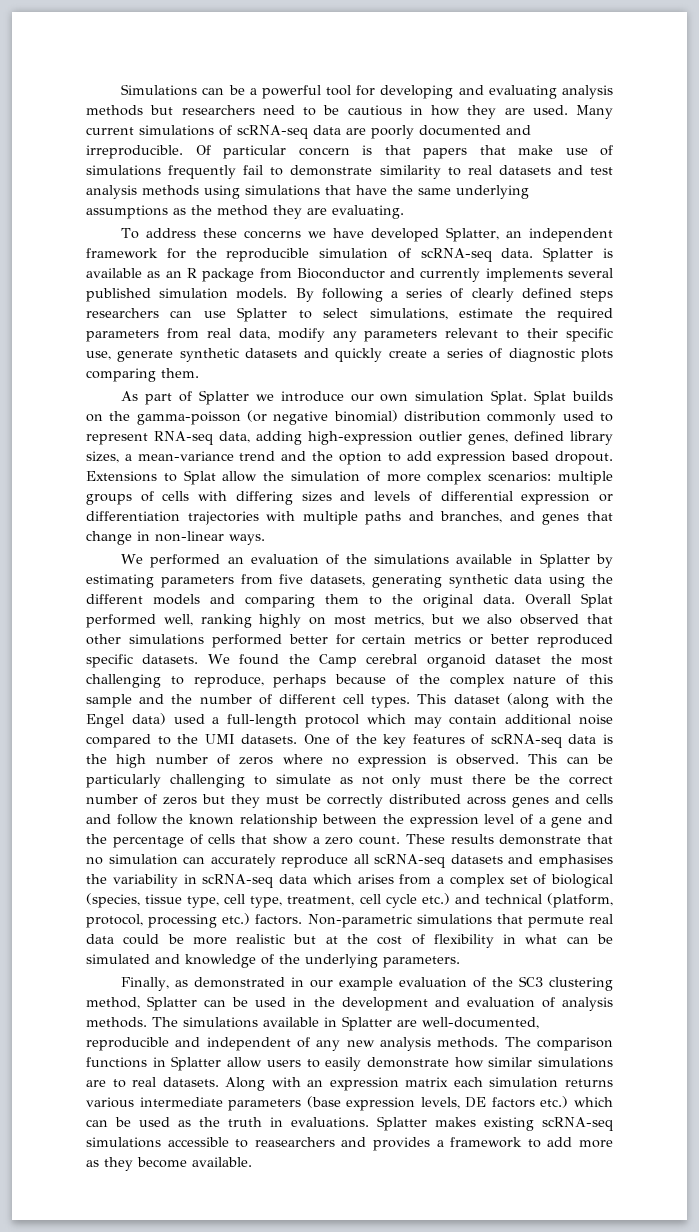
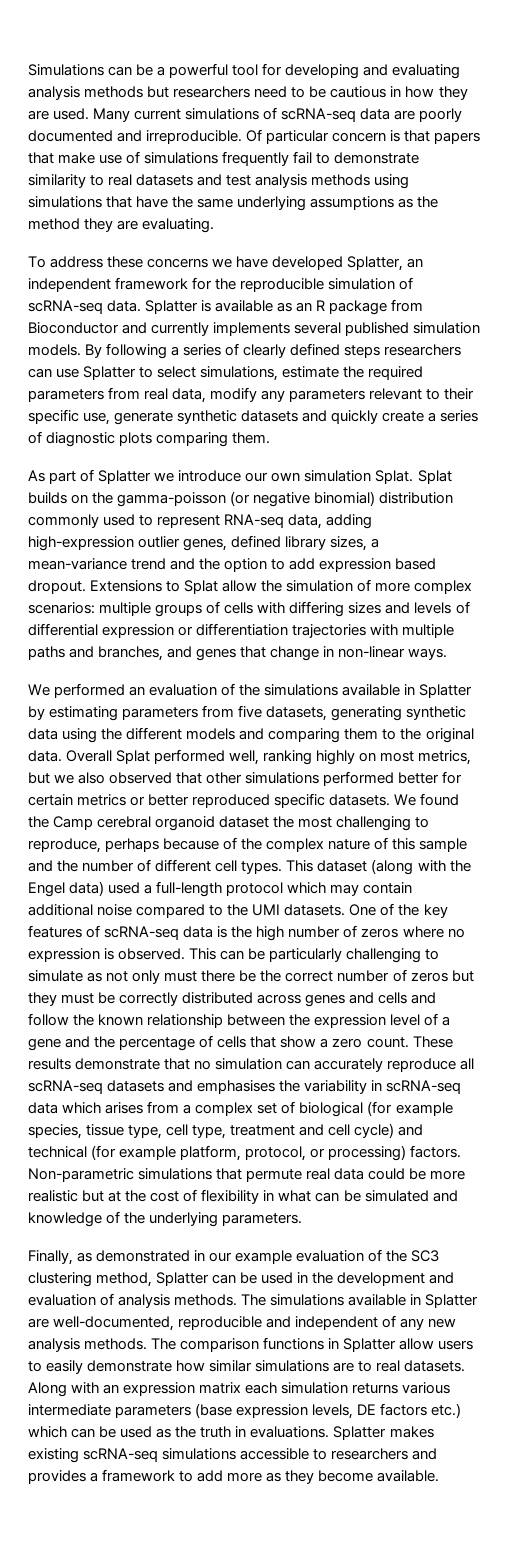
- These results demonstrate that no simulation can accurately reproduce all scRNA-seq datasets and emphasises the variability in scRNA-seq data which arises from a complex set of biological (species, tissue type, cell type, treatment, cell cycle etc.) and technical (platform, protocol, processing etc.) factors.
+ These results demonstrate that no simulation can accurately reproduce all scRNA-seq datasets and emphasises the variability in scRNA-seq data which arises from a complex set of biological (for example species, tissue type, cell type, treatment and cell cycle) and technical (for example platform, protocol, or processing) factors.
- Splatter makes existing scRNA-seq simulations accessible to reasearchers and provides a framework to add more as they become available.
+ Splatter makes existing scRNA-seq simulations accessible to researchers and provides a framework to add more as they become available.

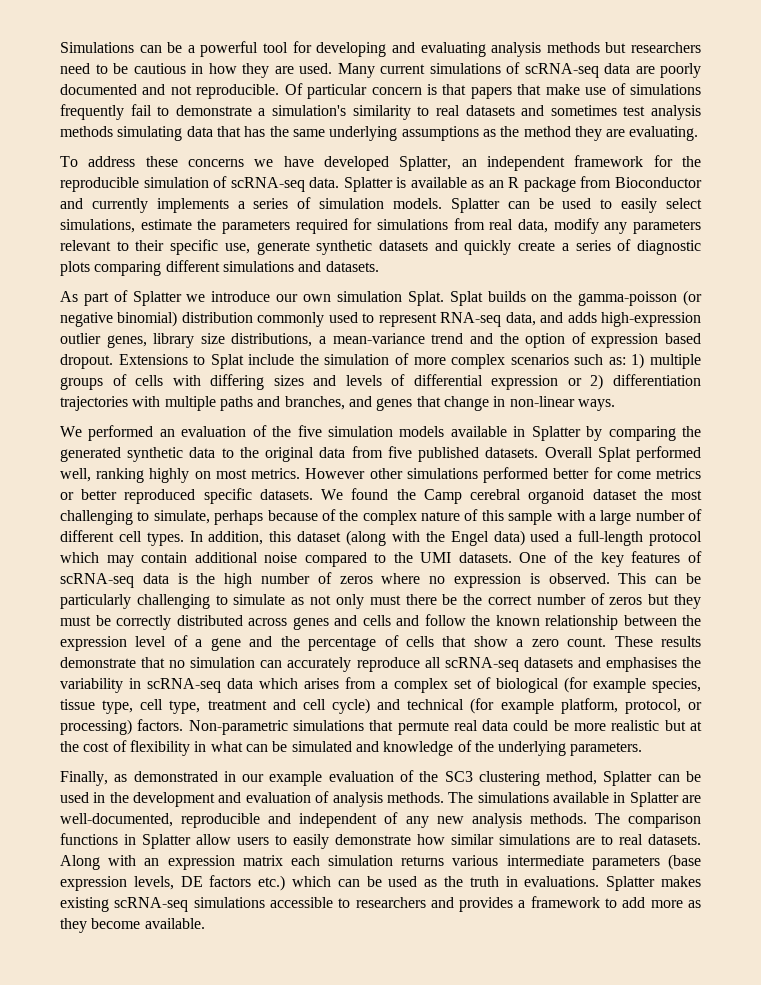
- Many current simulations of scRNA-seq data are poorly documented and irreproducible.
+ Many current simulations of scRNA-seq data are poorly documented and not reproducible.
- Of particular concern is that papers that make use of simulations frequently fail to demonstrate similarity to real datasets and test analysis methods using simulations that have the same underlying assumptions as the method they are evaluating.
+ Of particular concern is that papers that make use of simulations frequently fail to demonstrate a simulation's similarity to real datasets and sometimes test analysis methods simulating data that has the same underlying assumptions as the method they are evaluating.
- Splatter is available as an R package from Bioconductor and currently implements several published simulation models. By following a series of clearly defined steps researchers can use Splatter to select simulations, estimate the required parameters from real data, modify any parameters relevant to their specific use, generate synthetic datasets and quickly create a series of diagnostic plots comparing them.
+ Splatter is available as an R package from Bioconductor and currently implements a series of simulation models. Splatter can be used to easily select simulations, estimate the parameters required for simulations from real data, modify any parameters relevant to their specific use, generate synthetic datasets and quickly create a series of diagnostic plots comparing different simulations and datasets.
- Splat builds on the gamma-poisson (or negative binomial) distribution commonly used to represent RNA-seq data, adding high-expression outlier genes, defined library sizes, a mean-variance trend and the option to add expression based dropout.
+ Splat builds on the gamma-poisson (or negative binomial) distribution commonly used to represent RNA-seq data, and adds high-expression outlier genes, library size distributions, a mean-variance trend and the option of expression based dropout.
- Extensions to Splat allow the simulation of more complex scenarios: multiple groups of cells with differing sizes and levels of differential expression or differentiation trajectories with multiple paths and branches, and genes that change in non-linear ways.
+ Extensions to Splat include the simulation of more complex scenarios such as: 1) multiple groups of cells with differing sizes and levels of differential expression or 2) differentiation trajectories with multiple paths and branches, and genes that change in non-linear ways.
- We performed an evaluation of the simulations available in Splatter by estimating parameters from five datasets, generating synthetic data using the different models and comparing them to the original data.
+ We performed an evaluation of the five simulation models available in Splatter by comparing the generated synthetic data to the original data from five published datasets.
- Overall Splat performed well, ranking highly on most metrics, but we also observed that other simulations performed better for certain metrics or better reproduced specific datasets.
+ Overall Splat performed well, ranking highly on most metrics. However other simulations performed better for come metrics or better reproduced specific datasets.
- We found the Camp cerebral organoid dataset the most challenging to reproduce, perhaps because of the complex nature of this sample and the number of different cell types.
+ We found the Camp cerebral organoid dataset the most challenging to simulate, perhaps because of the complex nature of this sample with a large number of different cell types.
- This dataset (along with the Engel data) used a full-length protocol which may contain additional noise compared to the UMI datasets.
+ In addition, this dataset (along with the Engel data) used a full-length protocol which may contain additional noise compared to the UMI datasets.

